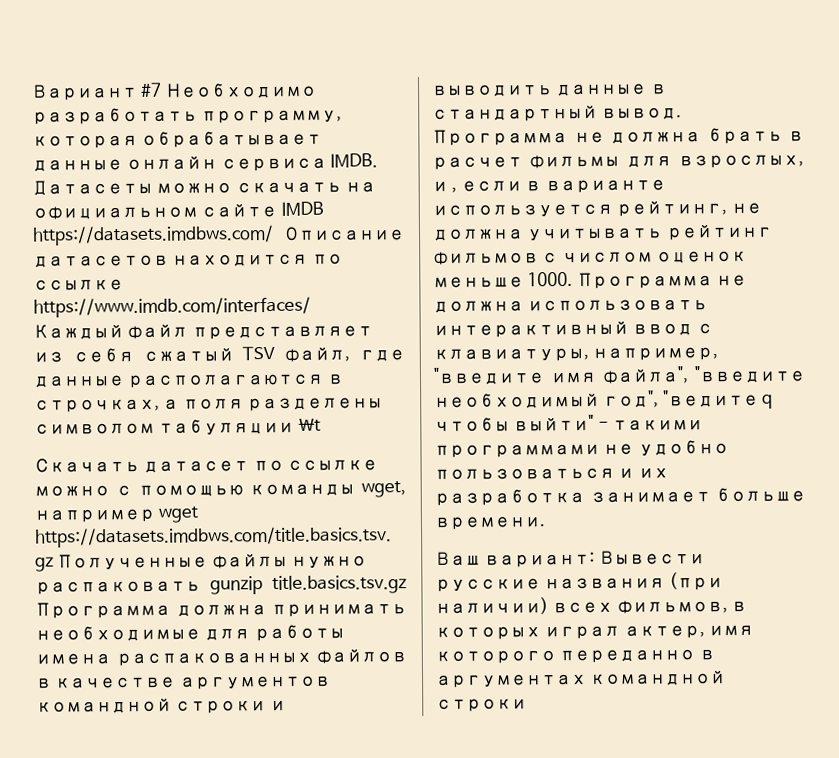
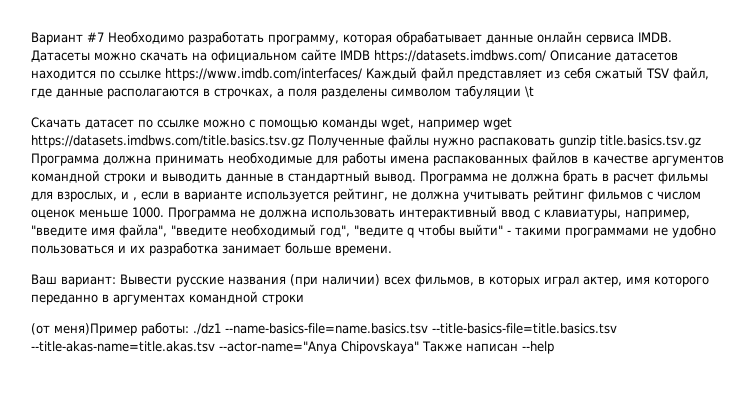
+ (от меня)Пример работы: ./dz1 --name-basics-file=name.basics.tsv --title-basics-file=title.basics.tsv --title-akas-name=title.akas.tsv --actor-name="Anya Chipovskaya" Также написан --help

